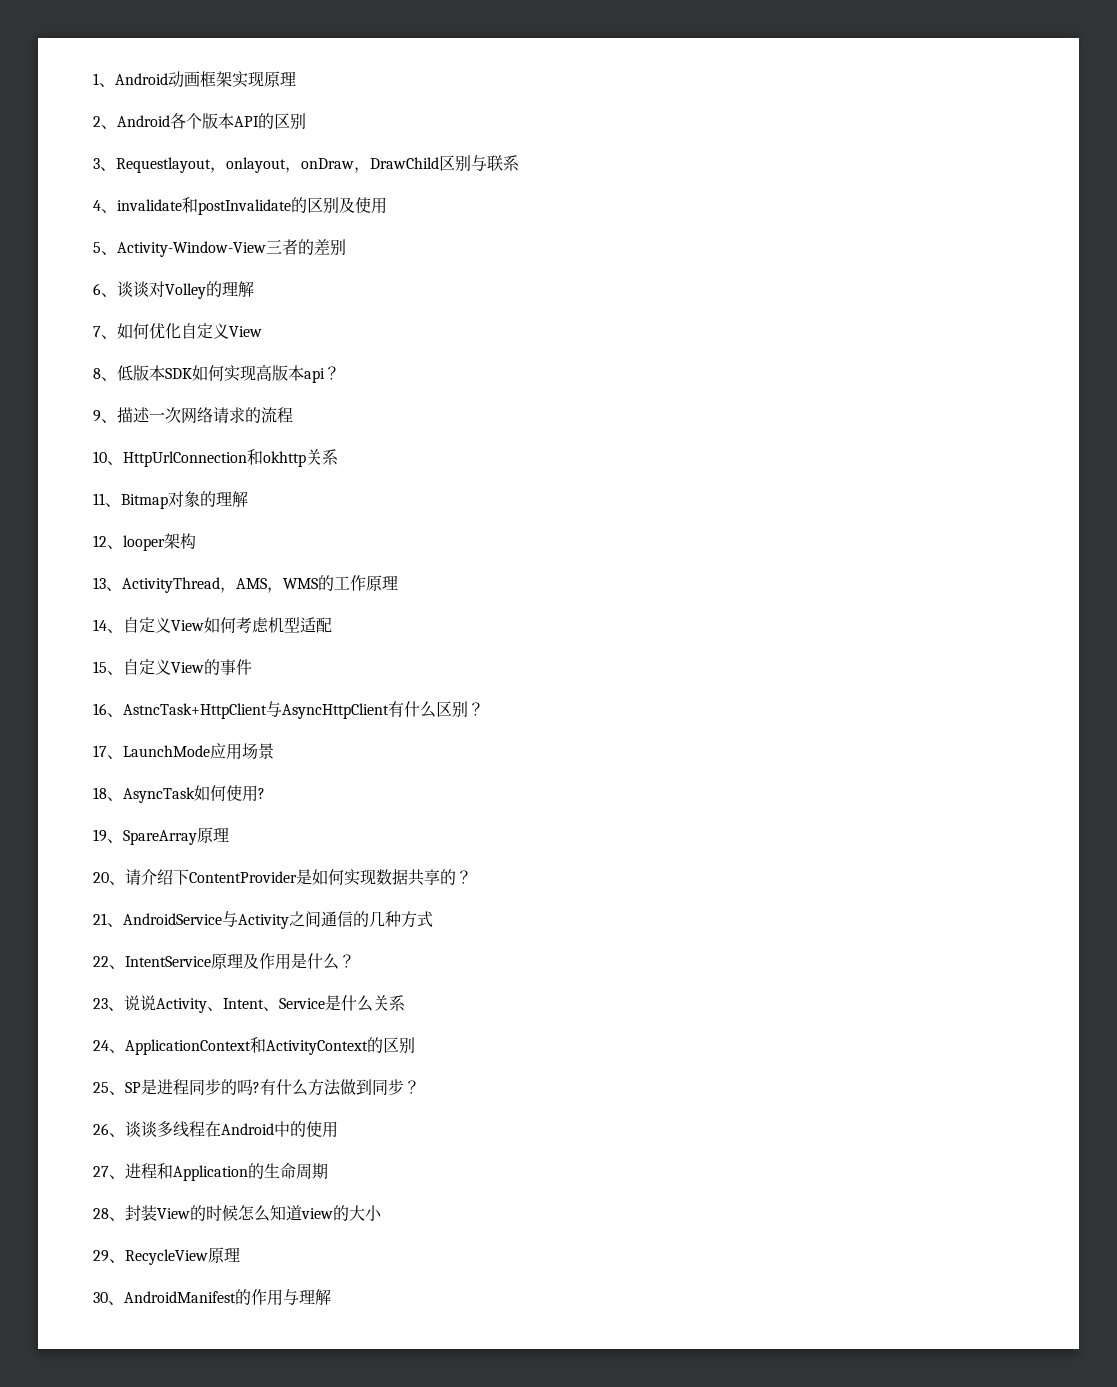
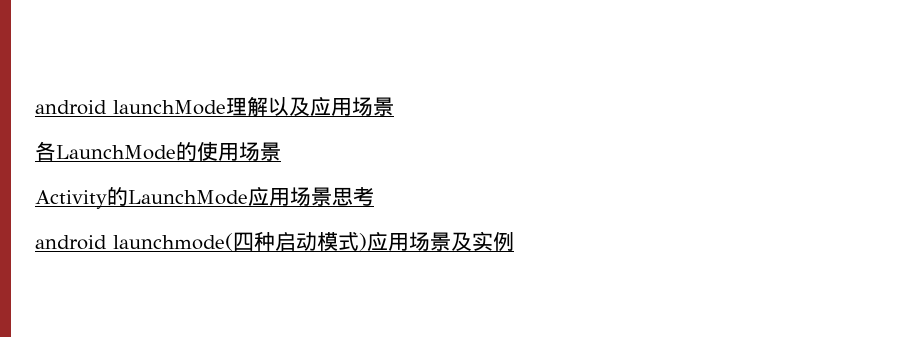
- 1、Android动画框架实现原理
- 2、Android各个版本API的区别
- 3、Requestlayout，onlayout，onDraw，DrawChild区别与联系
- 4、invalidate和postInvalidate的区别及使用
- 5、Activity-Window-View三者的差别
- 6、谈谈对Volley的理解
- 7、如何优化自定义View
- 8、低版本SDK如何实现高版本api？
- 9、描述一次网络请求的流程
- 10、HttpUrlConnection和okhttp关系
- 11、Bitmap对象的理解
- 12、looper架构
- 13、ActivityThread，AMS，WMS的工作原理
- 14、自定义View如何考虑机型适配
- 15、自定义View的事件
- 16、AstncTask+HttpClient与AsyncHttpClient有什么区别？
- 17、LaunchMode应用场景
- 18、AsyncTask如何使用?
- 19、SpareArray原理
- 20、请介绍下ContentProvider是如何实现数据共享的？
- 21、AndroidService与Activity之间通信的几种方式
- 22、IntentService原理及作用是什么？
- 23、说说Activity、Intent、Service是什么关系
- 24、ApplicationContext和ActivityContext的区别
- 25、SP是进程同步的吗?有什么方法做到同步？
- 26、谈谈多线程在Android中的使用
- 27、进程和Application的生命周期
- 28、封装View的时候怎么知道view的大小
- 29、RecycleView原理
- 30、AndroidManifest的作用与理解
+ android launchMode理解以及应用场景
+ 各LaunchMode的使用场景
+ Activity的LaunchMode应用场景思考
+ android launchmode(四种启动模式)应用场景及实例

